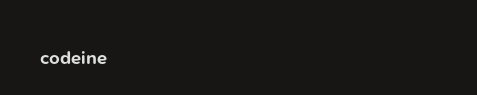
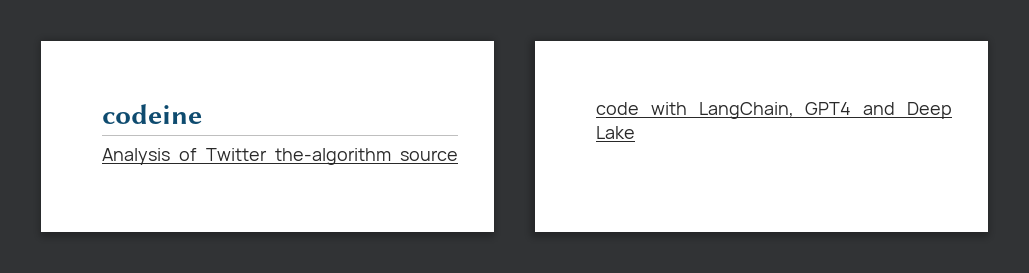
+ Analysis of Twitter the-algorithm source code with LangChain, GPT4 and Deep Lake

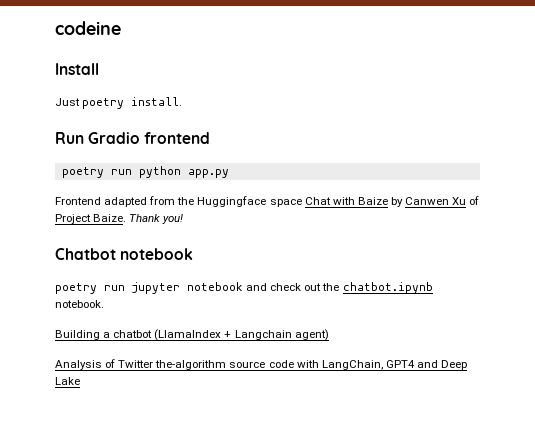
+ Install
+ Just poetry install.
+ Run Gradio frontend
+ poetry run python app.py
+ Frontend adapted from the Huggingface space Chat with Baize by Canwen Xu of Project Baize. Thank you!
+ Chatbot notebook
+ poetry run jupyter notebook and check out the chatbot.ipynb notebook.
+ Building a chatbot (LlamaIndex + Langchain agent)

